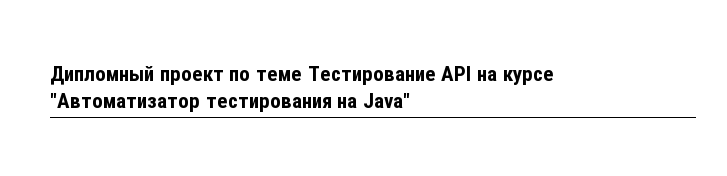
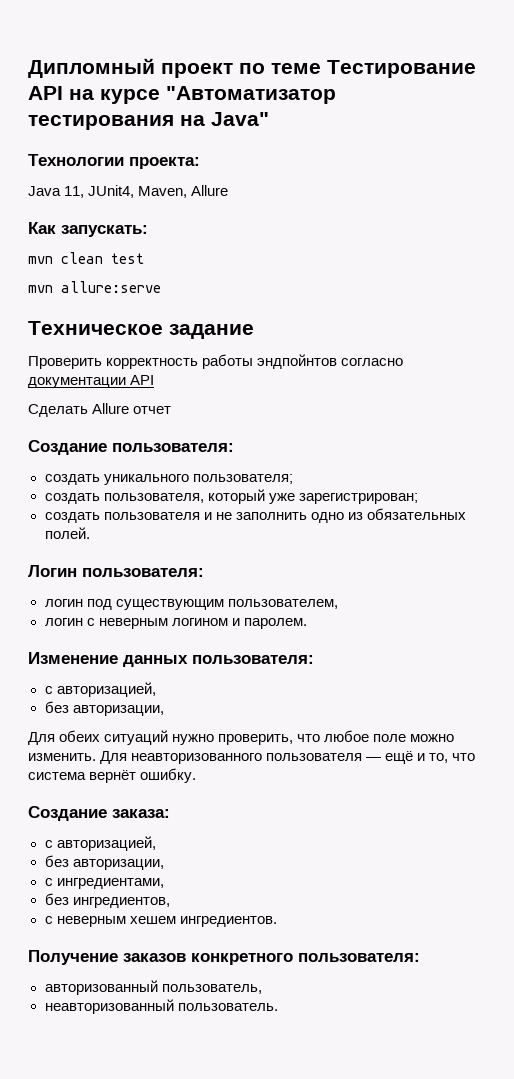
+ Технологии проекта:
+ Java 11, JUnit4, Maven, Allure
+ Как запускать:
+ mvn clean test
+ mvn allure:serve
+ Техническое задание
+ Проверить корректность работы эндпойнтов согласно документации API
+ Сделать Allure отчет
+ Создание пользователя:
+ создать уникального пользователя;
+ создать пользователя, который уже зарегистрирован;
+ создать пользователя и не заполнить одно из обязательных полей.
+ Логин пользователя:
+ логин под существующим пользователем,
+ логин с неверным логином и паролем.
+ Изменение данных пользователя:
+ с авторизацией,
+ без авторизации,
+ Для обеих ситуаций нужно проверить, что любое поле можно изменить. Для неавторизованного пользователя — ещё и то, что система вернёт ошибку.
+ Создание заказа:
+ с авторизацией,
+ без авторизации,
+ с ингредиентами,
+ без ингредиентов,
+ с неверным хешем ингредиентов.
+ Получение заказов конкретного пользователя:
+ авторизованный пользователь,
+ неавторизованный пользователь.

